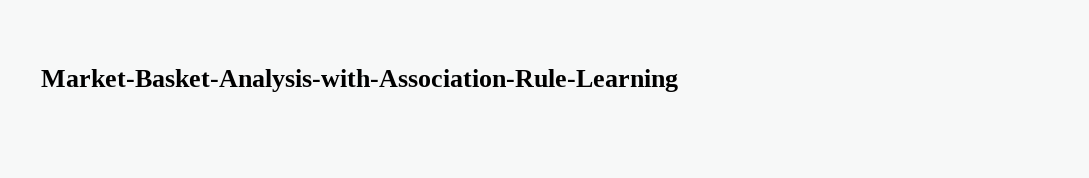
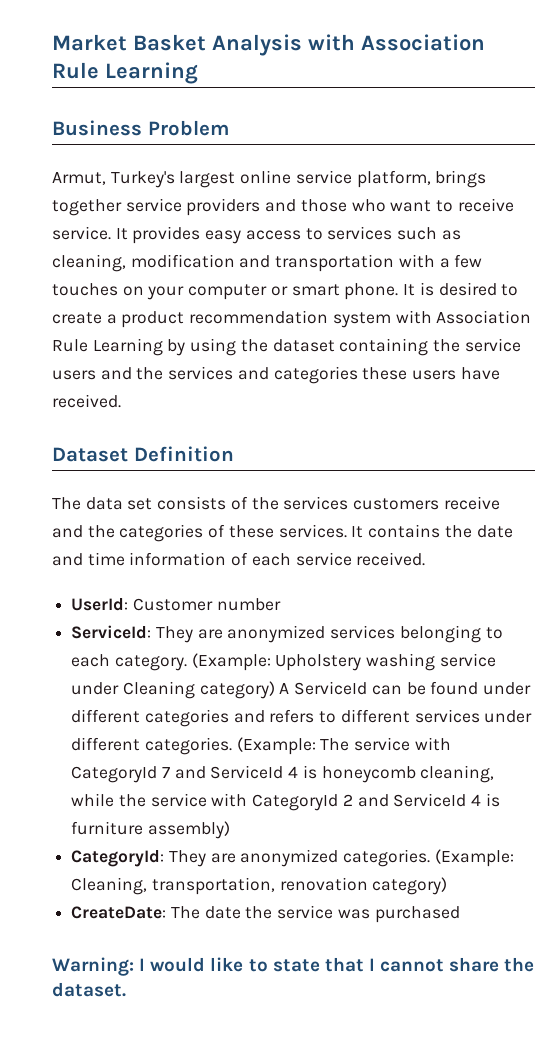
- Market-Basket-Analysis-with-Association-Rule-Learning
+ Market Basket Analysis with Association Rule Learning
+ Business Problem
+ Armut, Turkey's largest online service platform, brings together service providers and those who want to receive service. It provides easy access to services such as cleaning, modification and transportation with a few touches on your computer or smart phone. It is desired to create a product recommendation system with Association Rule Learning by using the dataset containing the service users and the services and categories these users have received.
+ Dataset Definition
+ The data set consists of the services customers receive and the categories of these services. It contains the date and time information of each service received.
+ UserId: Customer number
+ ServiceId: They are anonymized services belonging to each category. (Example: Upholstery washing service under Cleaning category) A ServiceId can be found under different categories and refers to different services under different categories. (Example: The service with CategoryId 7 and ServiceId 4 is honeycomb cleaning, while the service with CategoryId 2 and ServiceId 4 is furniture assembly)
+ CategoryId: They are anonymized categories. (Example: Cleaning, transportation, renovation category)
+ CreateDate: The date the service was purchased
+ Warning: I would like to state that I cannot share the dataset.

